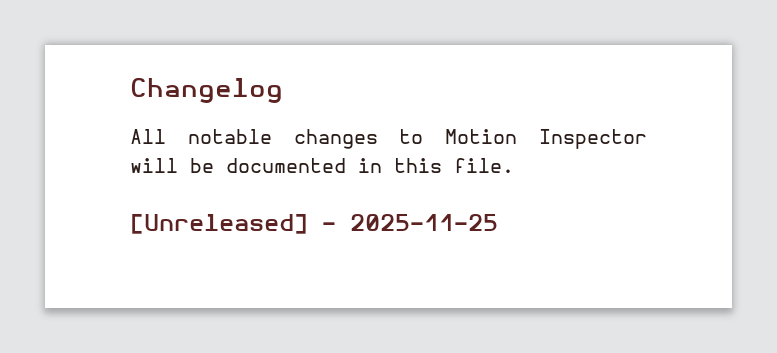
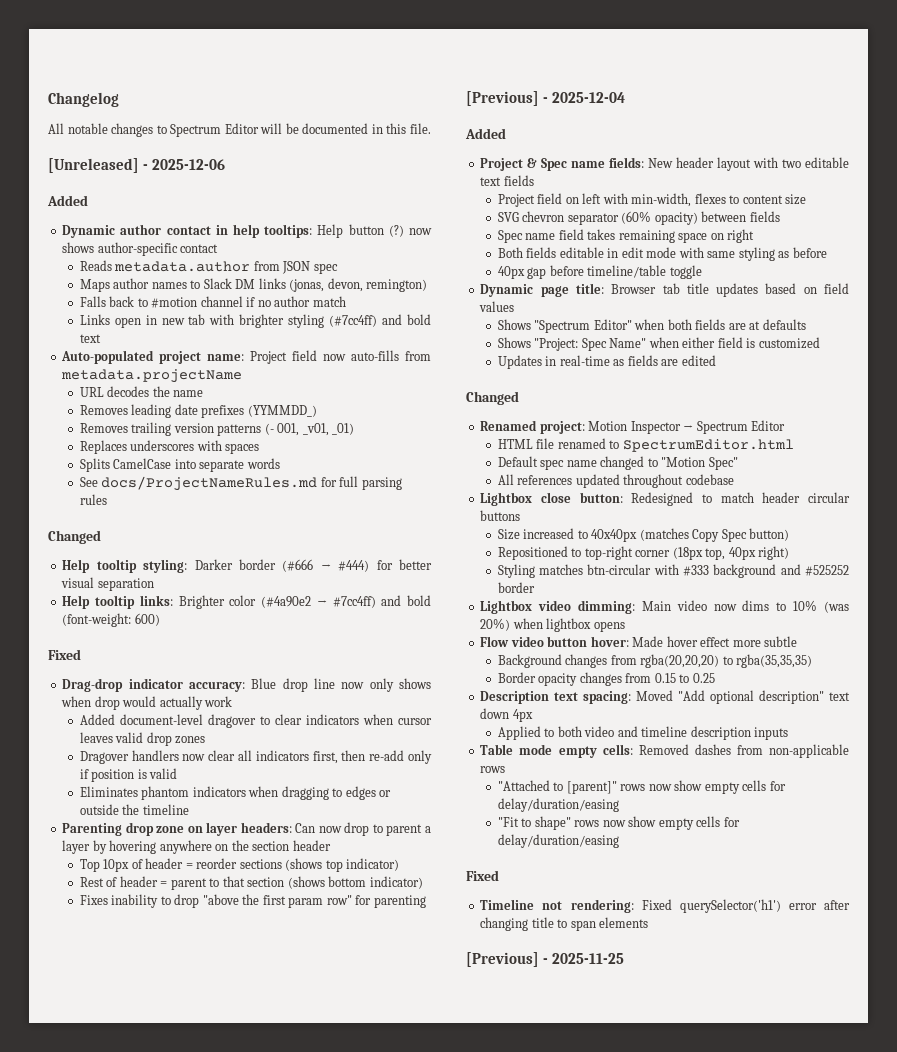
- All notable changes to Motion Inspector will be documented in this file.
+ All notable changes to Spectrum Editor will be documented in this file.
- [Unreleased] - 2025-11-25
+ [Unreleased] - 2025-12-06
+ Added
+ Dynamic author contact in help tooltips: Help button (?) now shows author-specific contact
+ Reads metadata.author from JSON spec
+ Maps author names to Slack DM links (jonas, devon, remington)
+ Falls back to #motion channel if no author match
+ Links open in new tab with brighter styling (#7cc4ff) and bold text
+ Auto-populated project name: Project field now auto-fills from metadata.projectName
+ URL decodes the name
+ Removes leading date prefixes (YYMMDD_)
+ Removes trailing version patterns (- 001, _v01, _01)
+ Replaces underscores with spaces
+ Splits CamelCase into separate words
+ See docs/ProjectNameRules.md for full parsing rules
+ Changed
+ Help tooltip styling: Darker border (#666 → #444) for better visual separation
+ Help tooltip links: Brighter color (#4a90e2 → #7cc4ff) and bold (font-weight: 600)
+ Fixed
+ Drag-drop indicator accuracy: Blue drop line now only shows when drop would actually work
+ Added document-level dragover to clear indicators when cursor leaves valid drop zones
+ Dragover handlers now clear all indicators first, then re-add only if position is valid
+ Eliminates phantom indicators when dragging to edges or outside the timeline
+ Parenting drop zone on layer headers: Can now drop to parent a layer by hovering anywhere on the section header
+ Top 10px of header = reorder sections (shows top indicator)
+ Rest of header = parent to that section (shows bottom indicator)
+ Fixes inability to drop "above the first param row" for parenting
+ [Previous] - 2025-12-04
+ Added
+ Project & Spec name fields: New header layout with two editable text fields
+ Project field on left with min-width, flexes to content size
+ SVG chevron separator (60% opacity) between fields
+ Spec name field takes remaining space on right
+ Both fields editable in edit mode with same styling as before
+ 40px gap before timeline/table toggle
+ Dynamic page title: Browser tab title updates based on field values
+ Shows "Spectrum Editor" when both fields are at defaults
+ Shows "Project: Spec Name" when either field is customized
+ Updates in real-time as fields are edited
+ Changed
+ Renamed project: Motion Inspector → Spectrum Editor
+ HTML file renamed to SpectrumEditor.html
+ Default spec name changed to "Motion Spec"
+ All references updated throughout codebase
+ Lightbox close button: Redesigned to match header circular buttons
+ Size increased to 40x40px (matches Copy Spec button)
+ Repositioned to top-right corner (18px top, 40px right)
+ Styling matches btn-circular with #333 background and #525252 border
+ Lightbox video dimming: Main video now dims to 10% (was 20%) when lightbox opens
+ Flow video button hover: Made hover effect more subtle
+ Background changes from rgba(20,20,20) to rgba(35,35,35)
+ Border opacity changes from 0.15 to 0.25
+ Description text spacing: Moved "Add optional description" text down 4px
+ Applied to both video and timeline description inputs
+ Table mode empty cells: Removed dashes from non-applicable rows
+ "Attached to [parent]" rows now show empty cells for delay/duration/easing
+ "Fit to shape" rows now show empty cells for delay/duration/easing
+ Fixed
+ Timeline not rendering: Fixed querySelector('h1') error after changing title to span elements
+ [Previous] - 2025-11-25

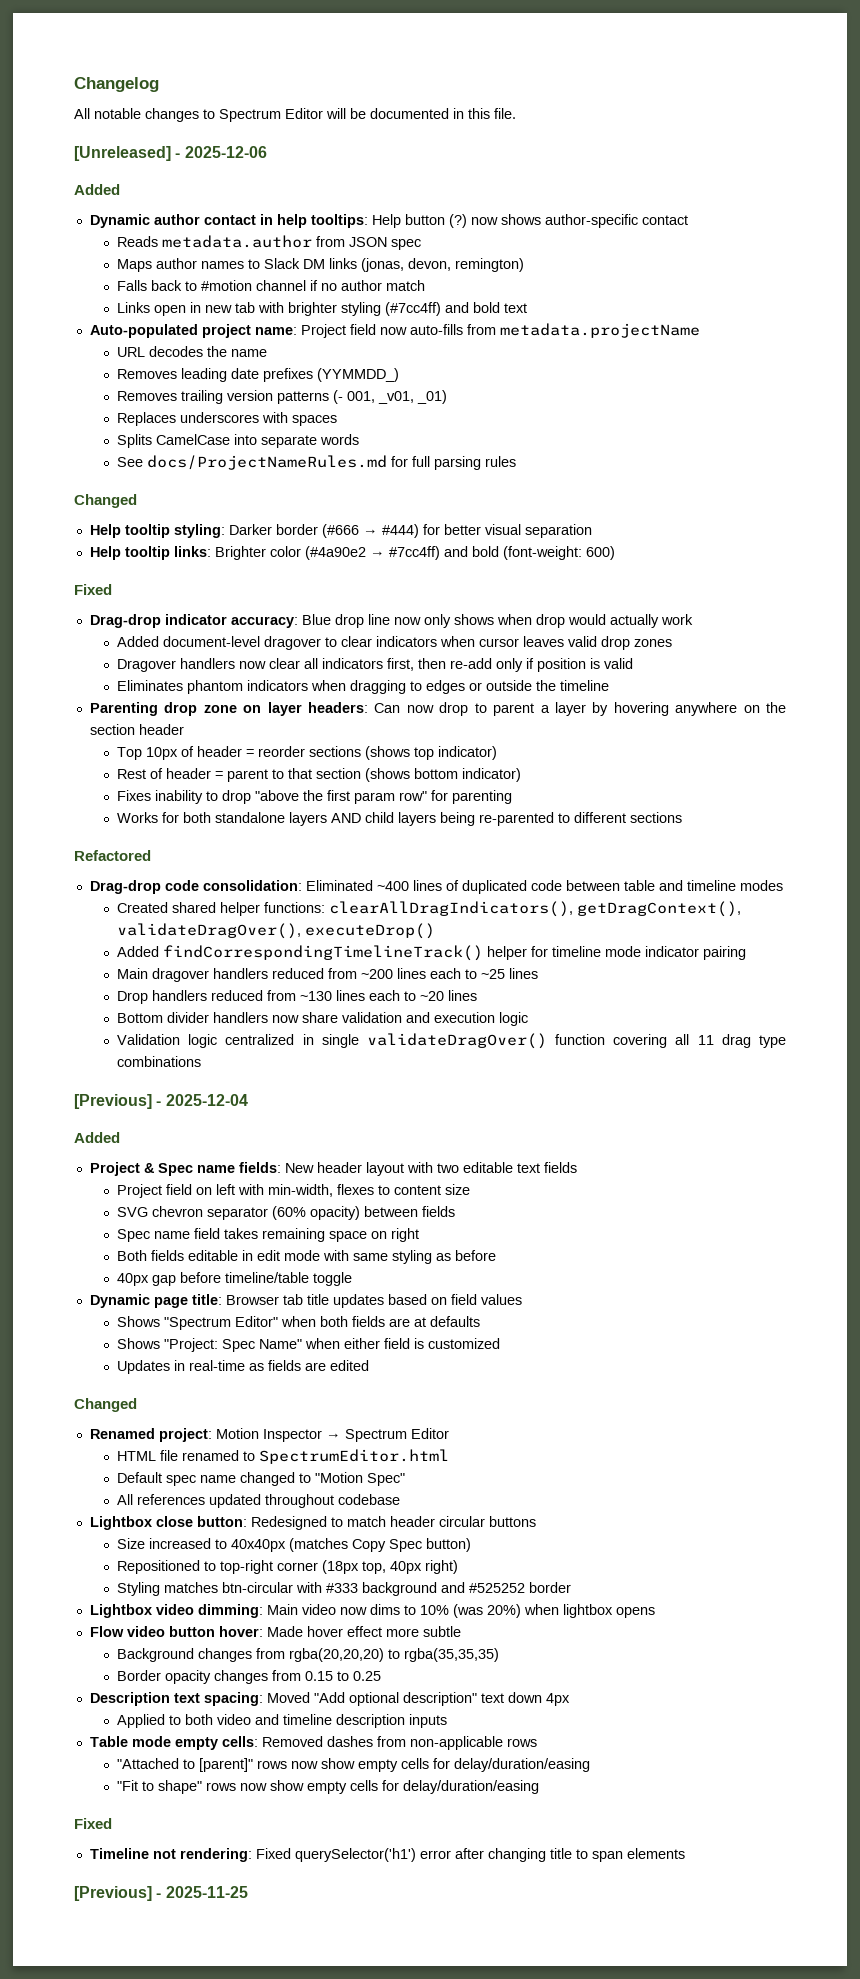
+ Works for both standalone layers AND child layers being re-parented to different sections
+ Refactored
+ Drag-drop code consolidation: Eliminated ~400 lines of duplicated code between table and timeline modes
+ Created shared helper functions: clearAllDragIndicators(), getDragContext(), validateDragOver(), executeDrop()
+ Added findCorrespondingTimelineTrack() helper for timeline mode indicator pairing
+ Main dragover handlers reduced from ~200 lines each to ~25 lines
+ Drop handlers reduced from ~130 lines each to ~20 lines
+ Bottom divider handlers now share validation and execution logic
+ Validation logic centralized in single validateDragOver() function covering all 11 drag type combinations

